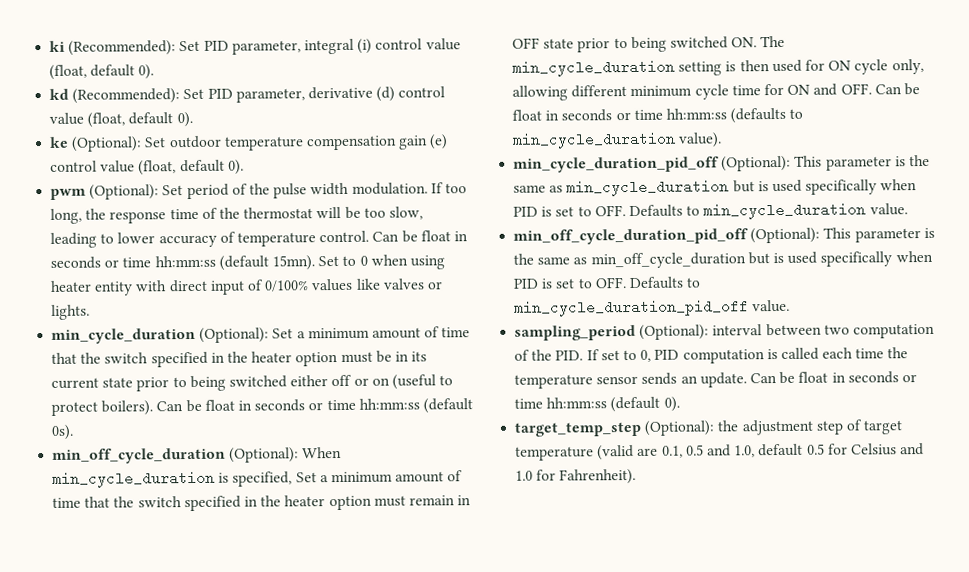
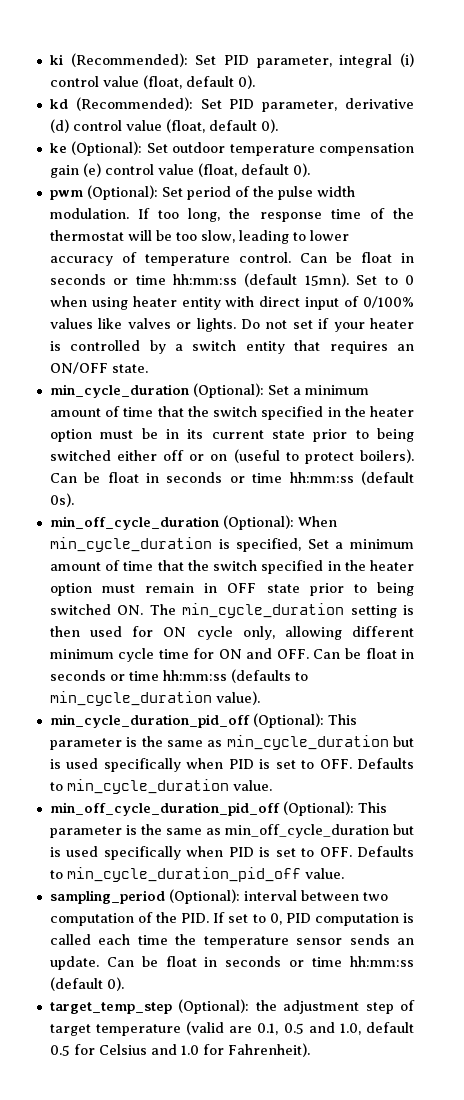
+ Do not set if your heater is controlled by a switch entity that requires an ON/OFF state.

